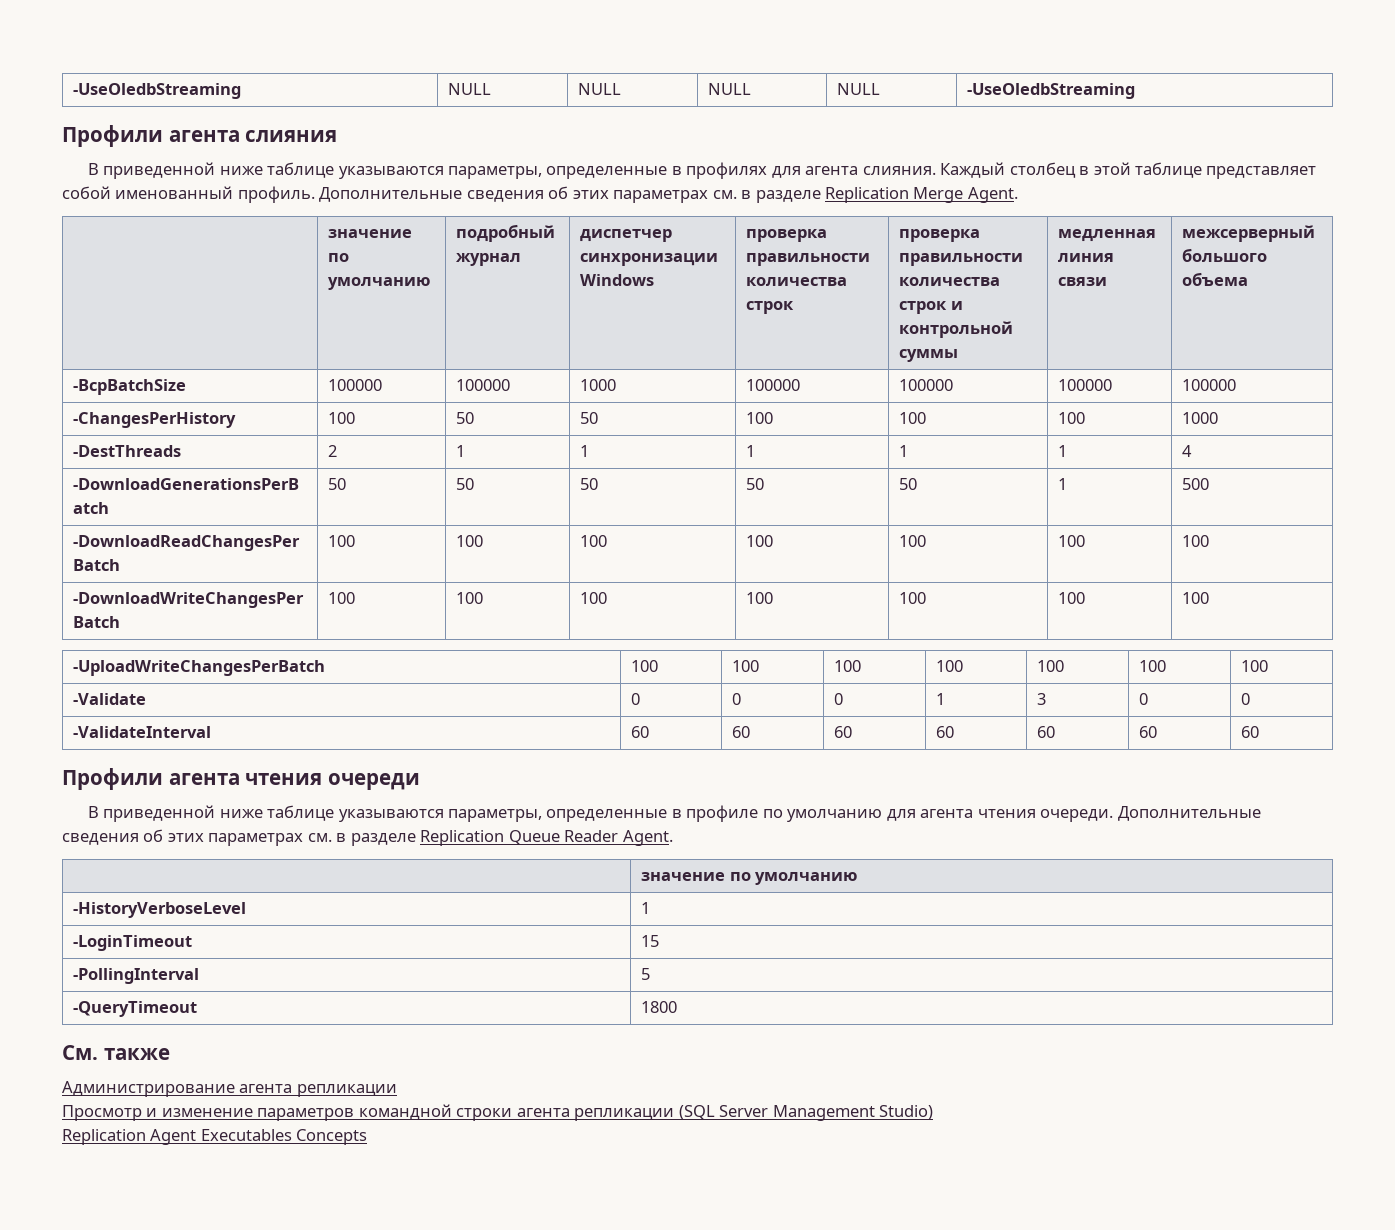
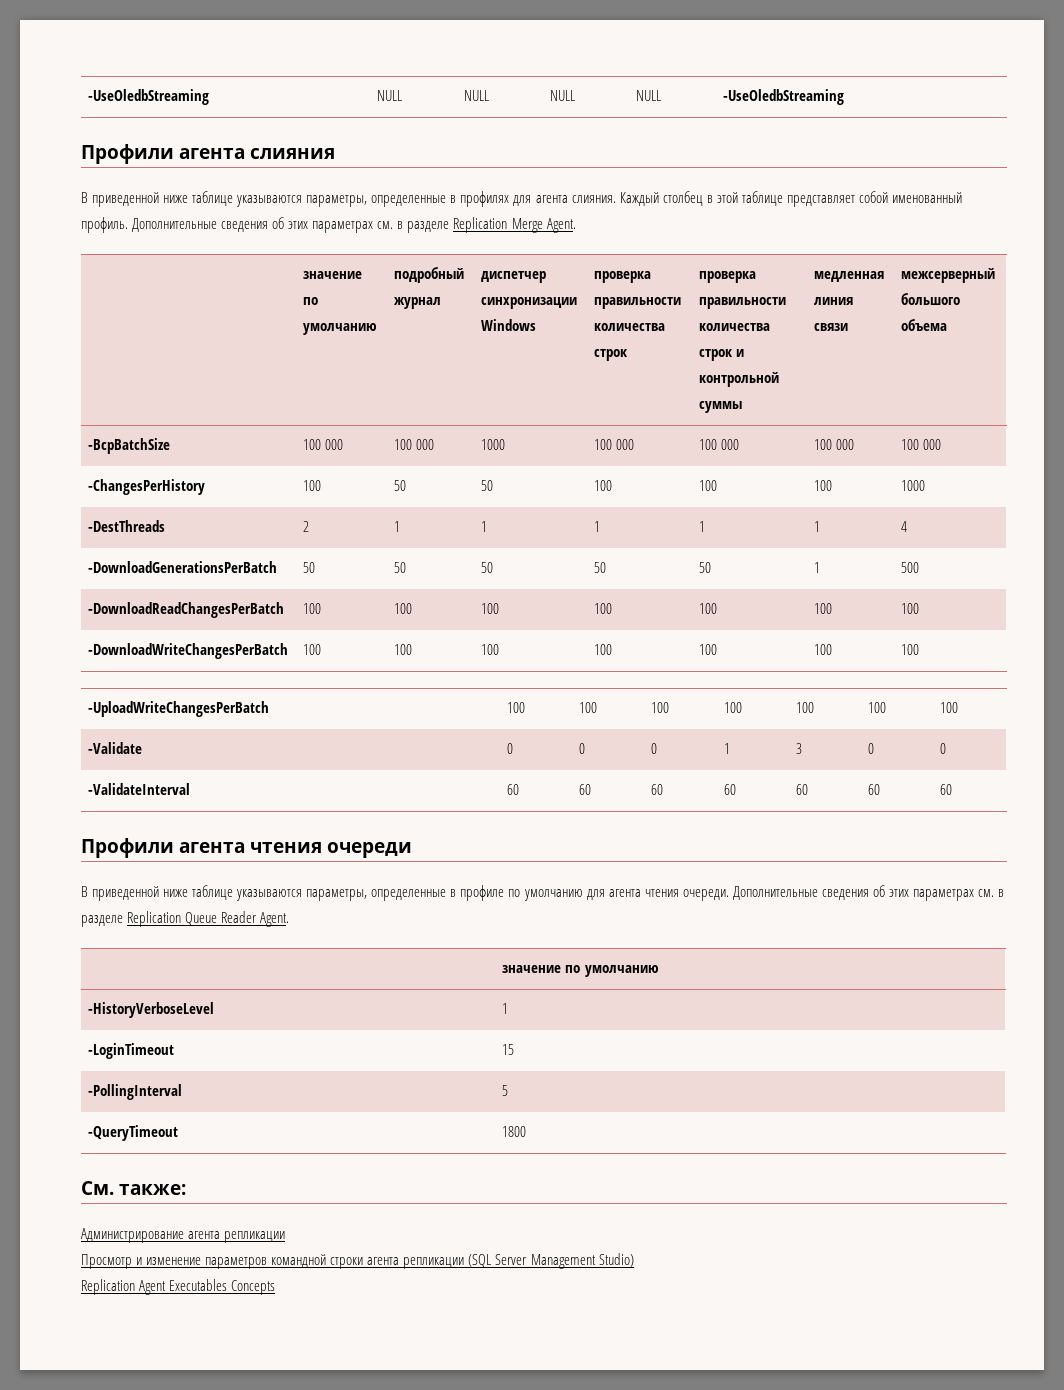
- -BcpBatchSize | 100000 | 100000 | 1000 | 100000 | 100000 | 100000 | 100000
+ -BcpBatchSize | 100 000 | 100 000 | 1000 | 100 000 | 100 000 | 100 000 | 100 000
- См. также
+ См. также:

